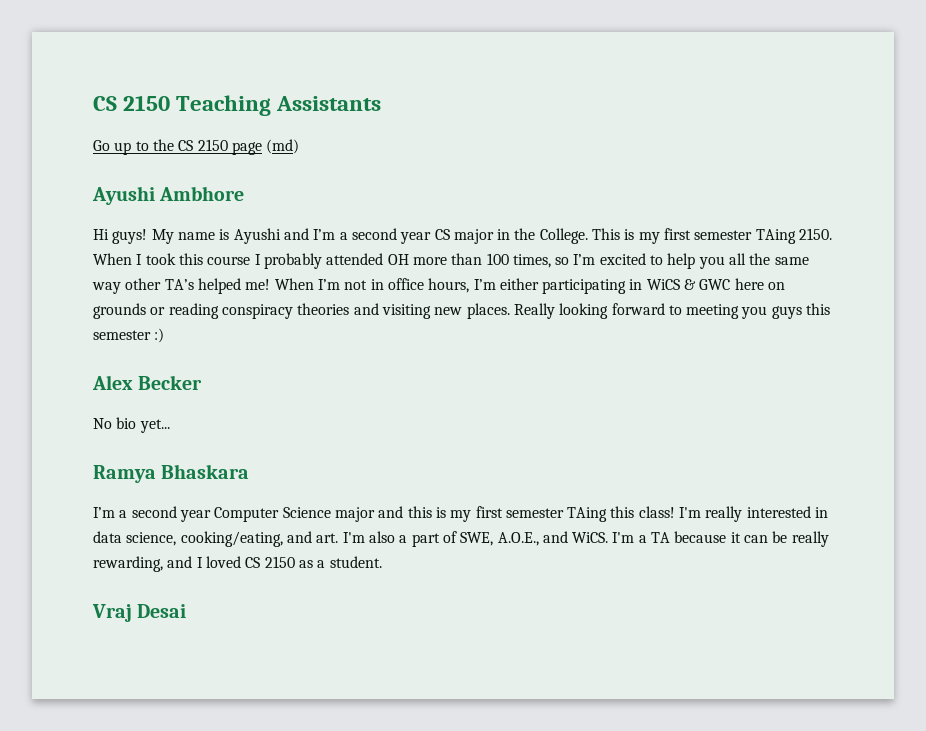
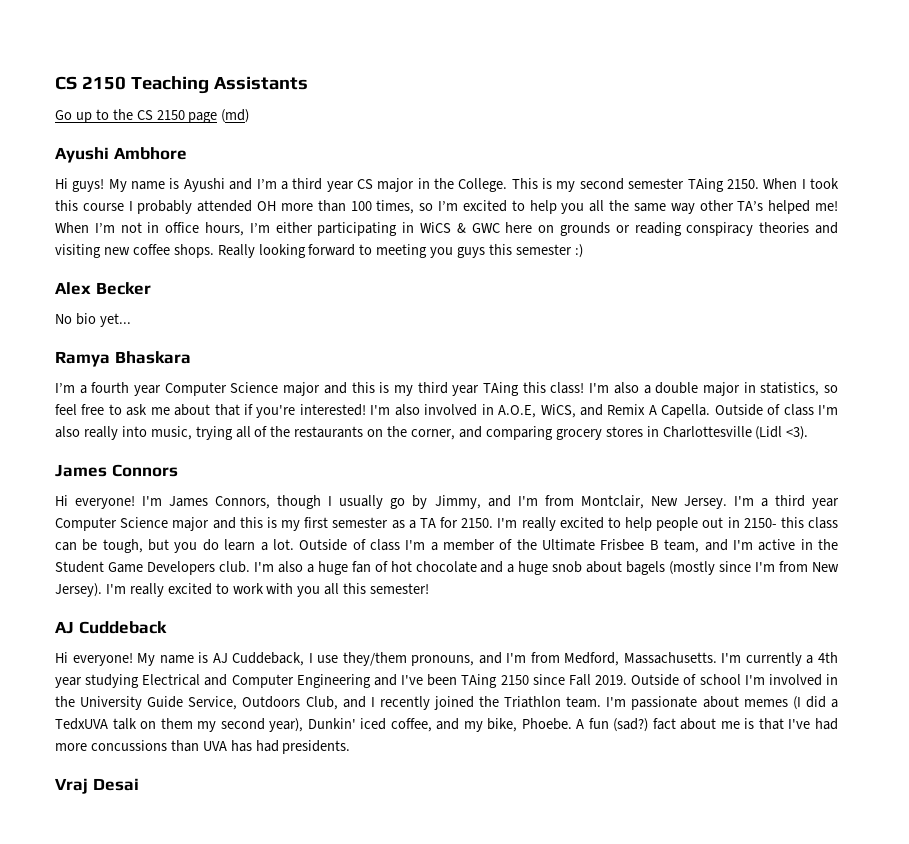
- My name is Ayushi and I’m a second year CS major in the College.
+ My name is Ayushi and I’m a third year CS major in the College.
- This is my first semester TAing 2150.
+ This is my second semester TAing 2150.
- When I’m not in office hours, I’m either participating in WiCS & GWC here on grounds or reading conspiracy theories and visiting new places.
+ When I’m not in office hours, I’m either participating in WiCS & GWC here on grounds or reading conspiracy theories and visiting new coffee shops.
- I’m a second year Computer Science major and this is my first semester TAing this class! I'm really interested in data science, cooking/eating, and art. I'm also a part of SWE, A.O.E., and WiCS. I'm a TA because it can be really rewarding, and I loved CS 2150 as a student.
+ I’m a fourth year Computer Science major and this is my third year TAing this class! I'm also a double major in statistics, so feel free to ask me about that if you're interested! I'm also involved in A.O.E, WiCS, and Remix A Capella. Outside of class I'm also really into music, trying all of the restaurants on the corner, and comparing grocery stores in Charlottesville (Lidl <3).
+ James Connors
+ Hi everyone! I'm James Connors, though I usually go by Jimmy, and I'm from Montclair, New Jersey. I'm a third year Computer Science major and this is my first semester as a TA for 2150. I'm really excited to help people out in 2150- this class can be tough, but you do learn a lot. Outside of class I'm a member of the Ultimate Frisbee B team, and I'm active in the Student Game Developers club. I'm also a huge fan of hot chocolate and a huge snob about bagels (mostly since I'm from New Jersey). I'm really excited to work with you all this semester!
+ AJ Cuddeback
+ Hi everyone! My name is AJ Cuddeback, I use they/them pronouns, and I'm from Medford, Massachusetts. I'm currently a 4th year studying Electrical and Computer Engineering and I've been TAing 2150 since Fall 2019. Outside of school I'm involved in the University Guide Service, Outdoors Club, and I recently joined the Triathlon team. I'm passionate about memes (I did a TedxUVA talk on them my second year), Dunkin' iced coffee, and my bike, Phoebe. A fun (sad?) fact about me is that I've had more concussions than UVA has had presidents.

